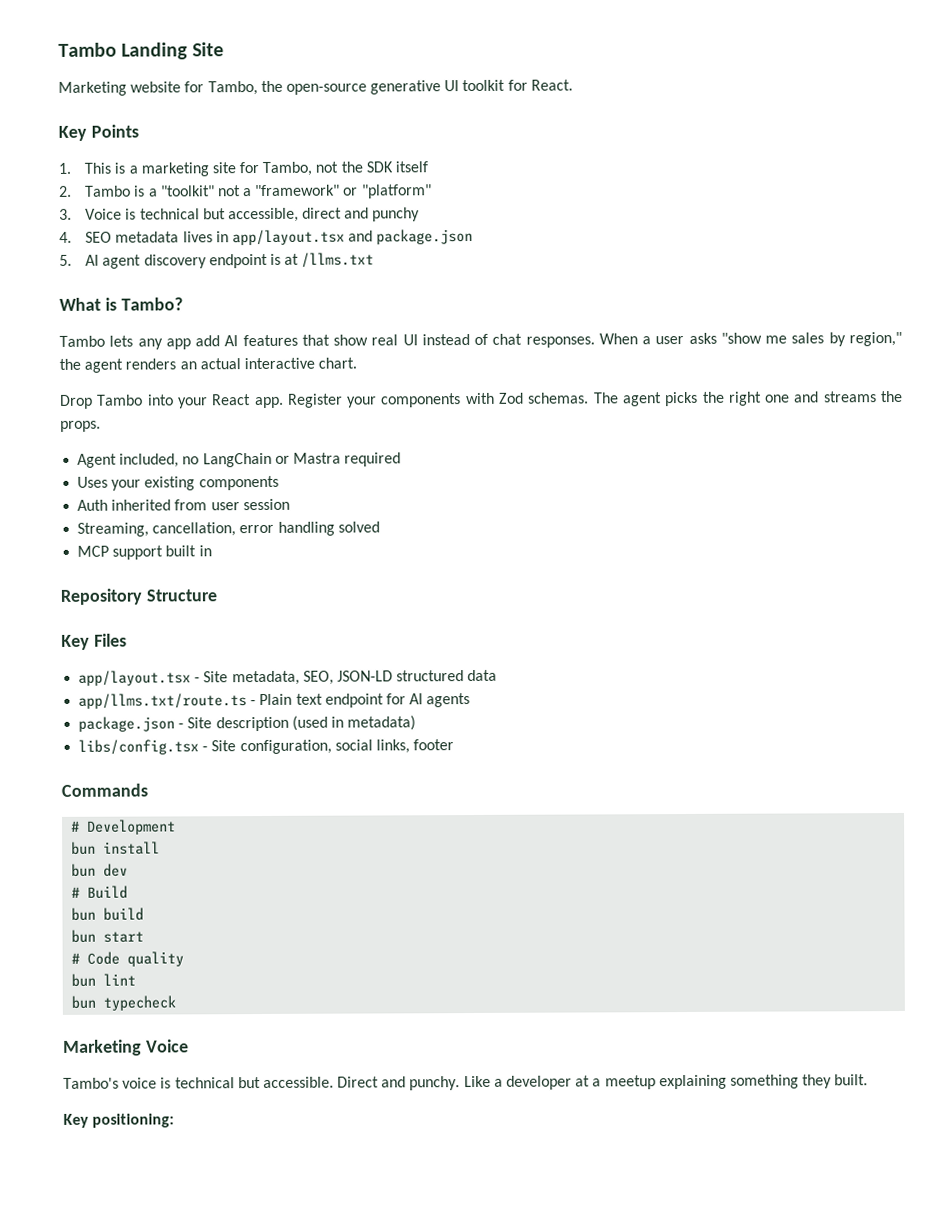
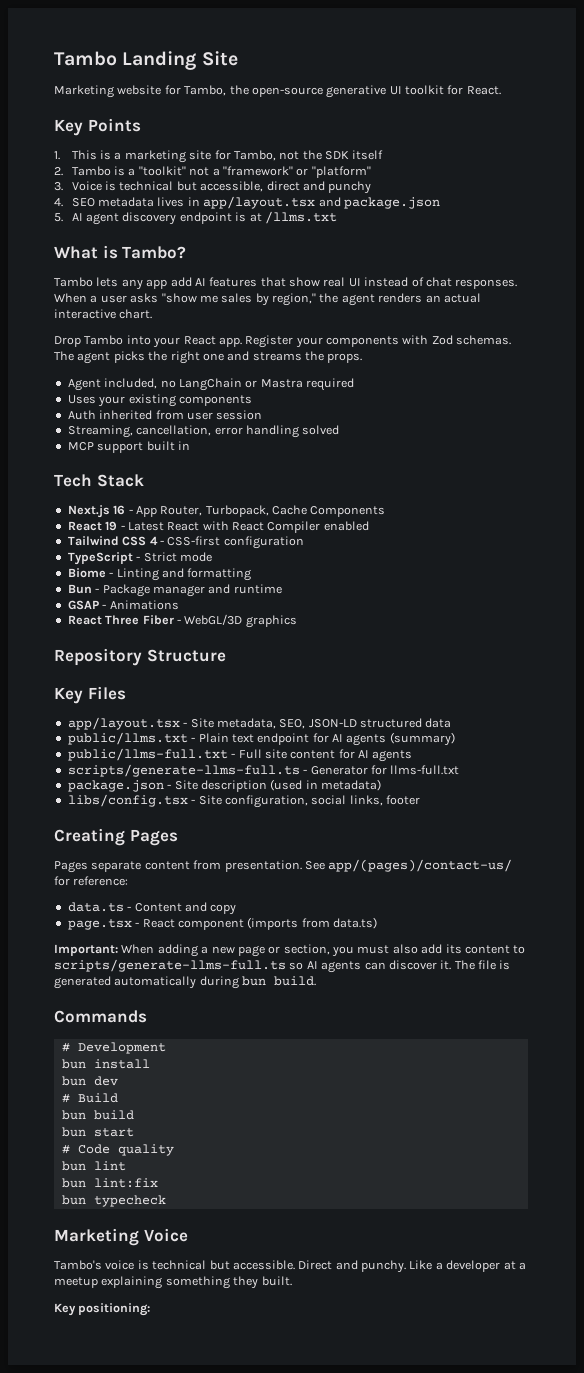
+ Tech Stack
+ Next.js 16 - App Router, Turbopack, Cache Components
+ React 19 - Latest React with React Compiler enabled
+ Tailwind CSS 4 - CSS-first configuration
+ TypeScript - Strict mode
+ Biome - Linting and formatting
+ Bun - Package manager and runtime
+ GSAP - Animations
+ React Three Fiber - WebGL/3D graphics
- app/llms.txt/route.ts - Plain text endpoint for AI agents
+ public/llms.txt - Plain text endpoint for AI agents (summary)
+ public/llms-full.txt - Full site content for AI agents
+ scripts/generate-llms-full.ts - Generator for llms-full.txt
+ Creating Pages
+ Pages separate content from presentation. See app/(pages)/contact-us/ for reference:
+ data.ts - Content and copy
+ page.tsx - React component (imports from data.ts)
+ Important: When adding a new page or section, you must also add its content to scripts/generate-llms-full.ts so AI agents can discover it. The file is generated automatically during bun build.
+ bun lint:fix

